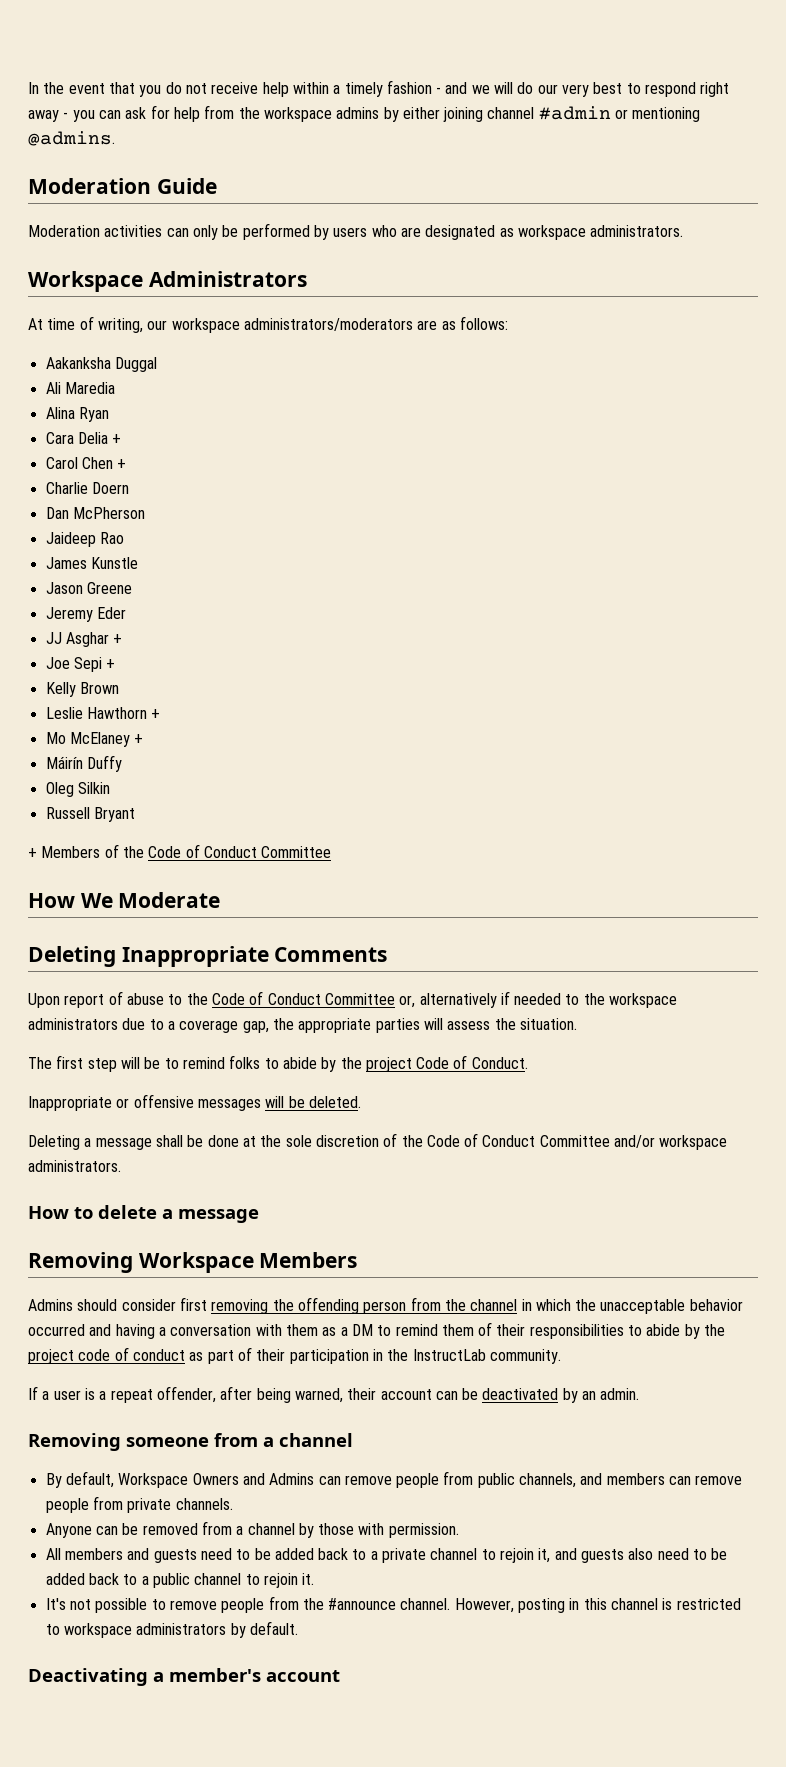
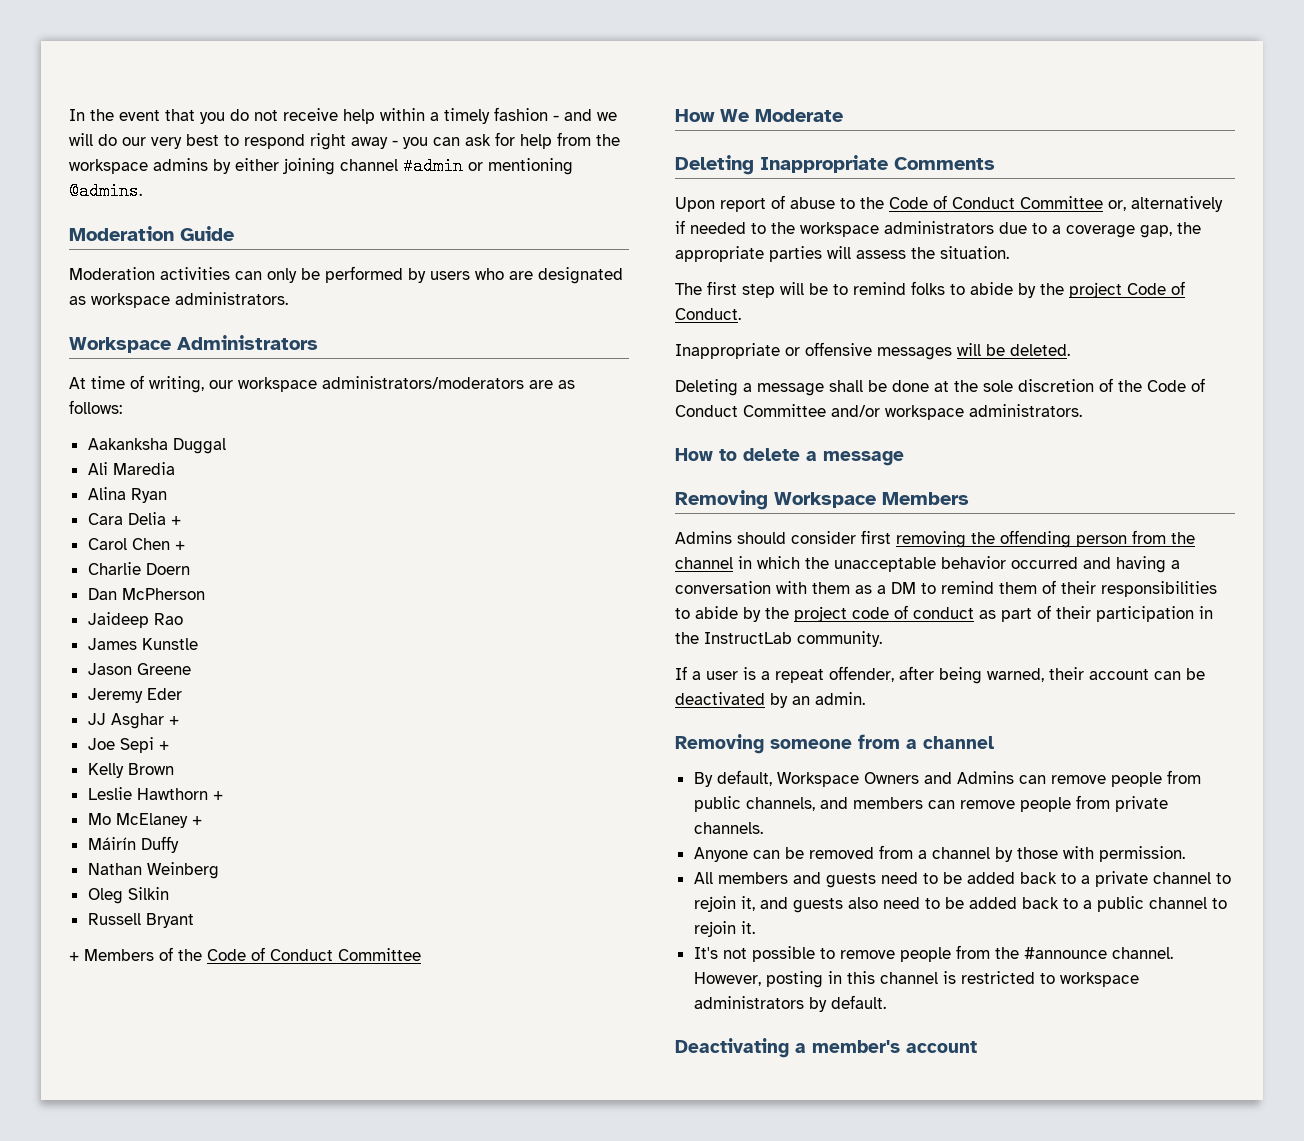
+ Nathan Weinberg

